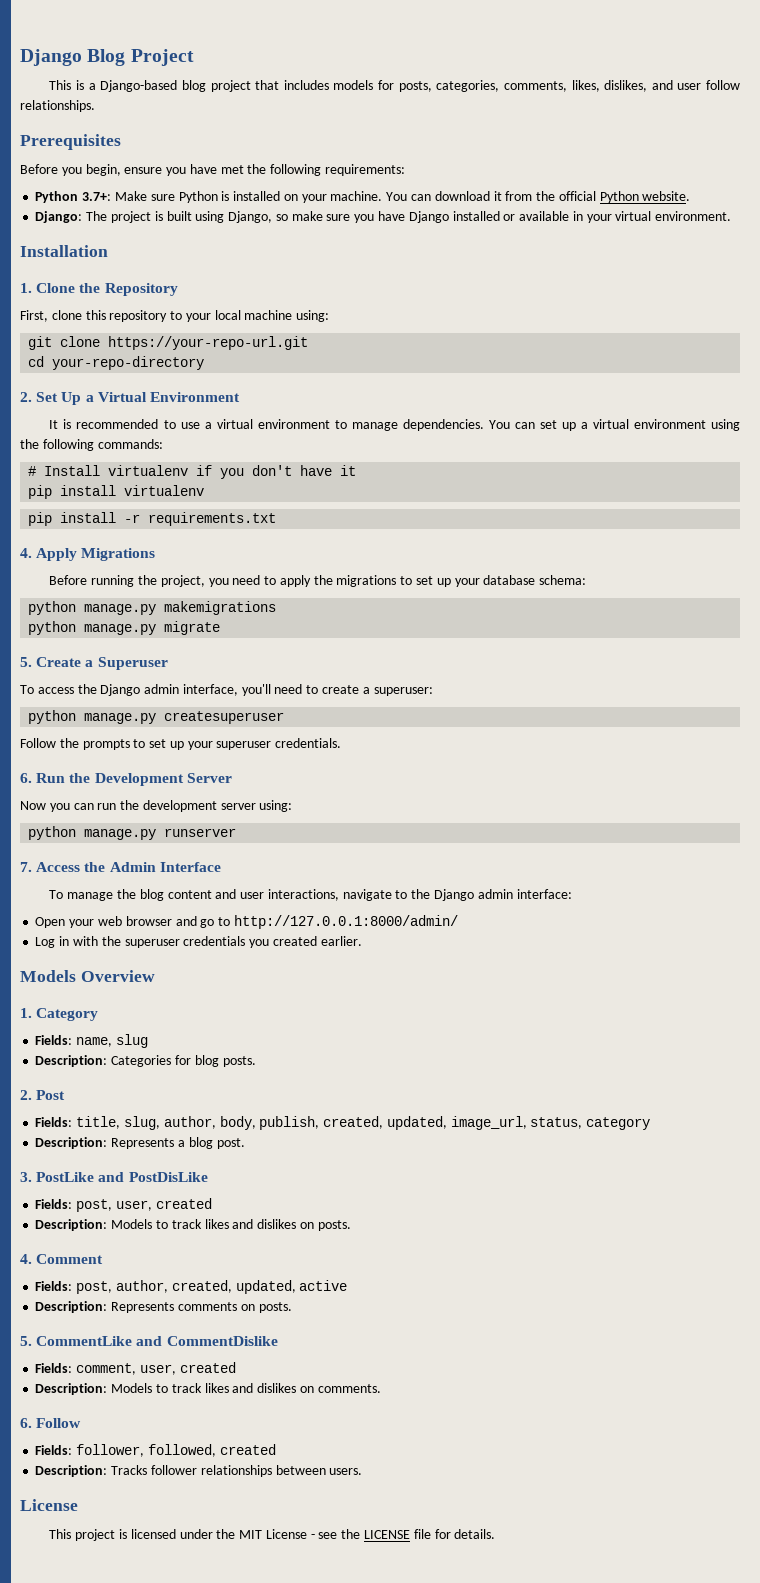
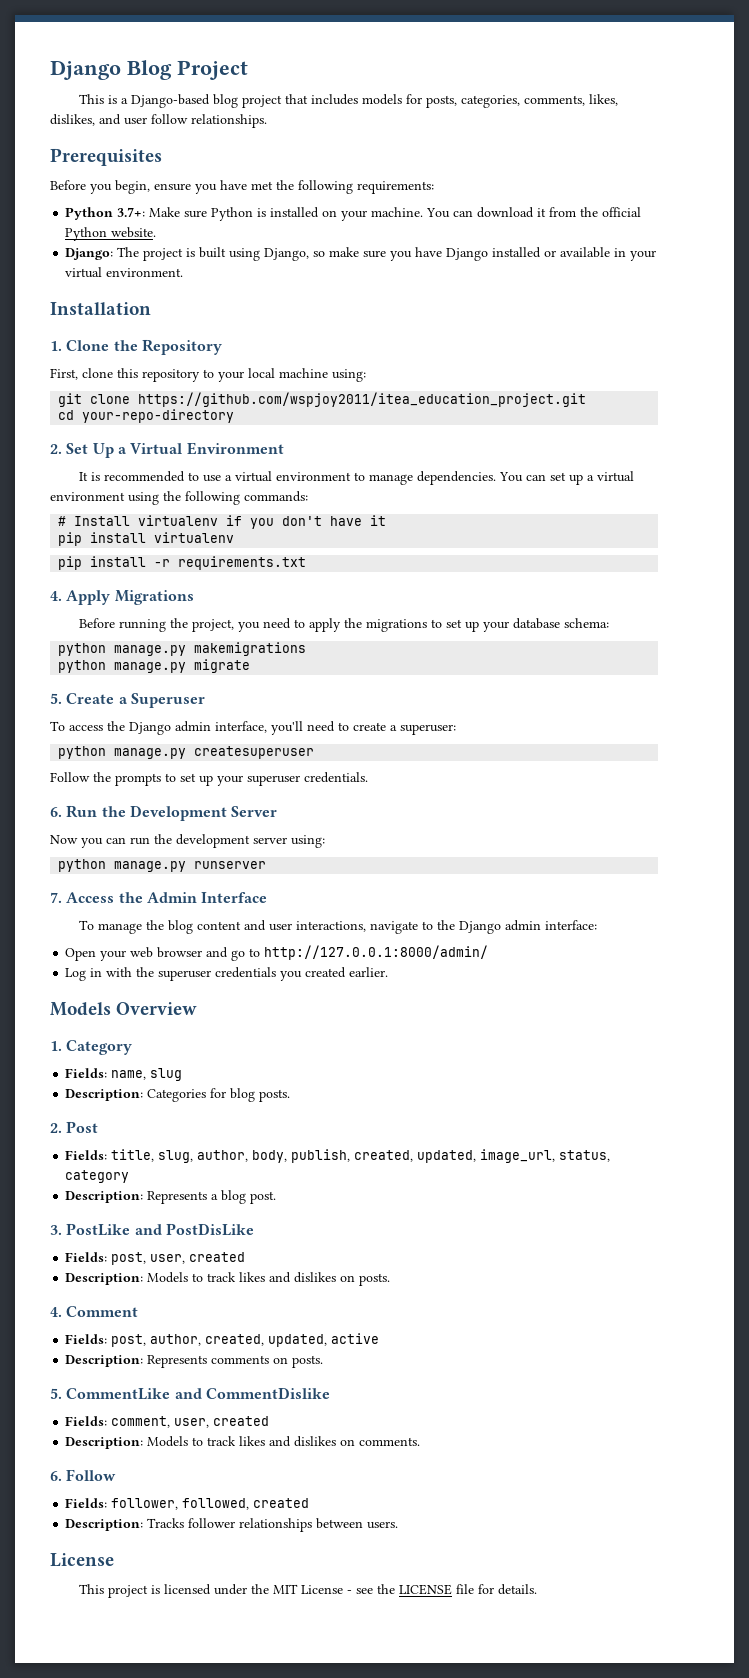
- git clone https://your-repo-url.git
+ git clone https://github.com/wspjoy2011/itea_education_project.git

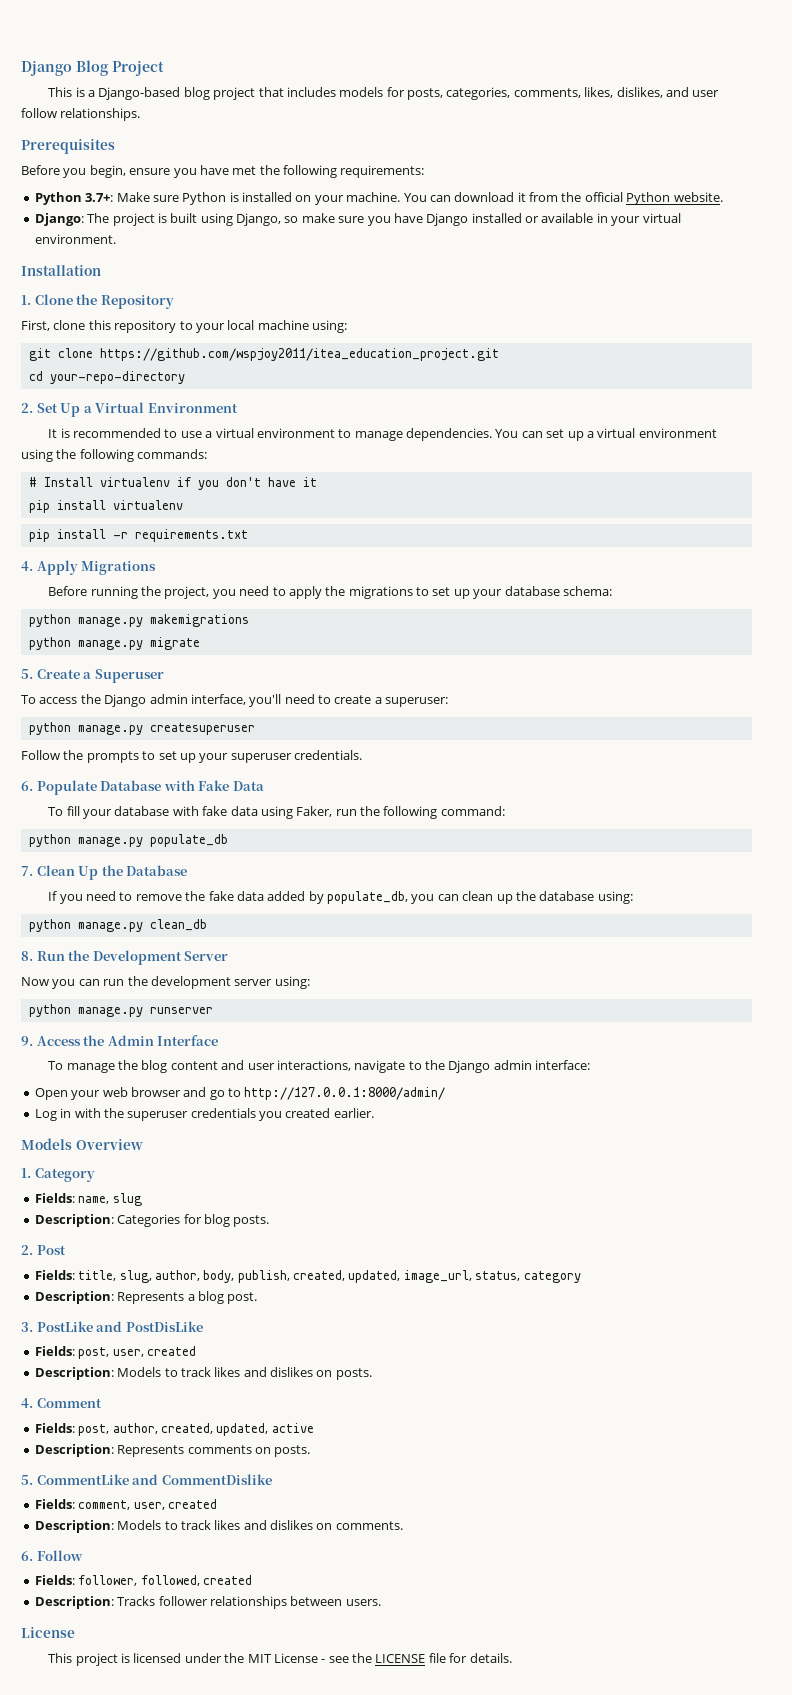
- 6. Run the Development Server
+ 6. Populate Database with Fake Data
+ To fill your database with fake data using Faker, run the following command:
+ python manage.py populate_db
+ 7. Clean Up the Database
+ If you need to remove the fake data added by populate_db, you can clean up the database using:
+ python manage.py clean_db
+ 8. Run the Development Server
- 7. Access the Admin Interface
+ 9. Access the Admin Interface

